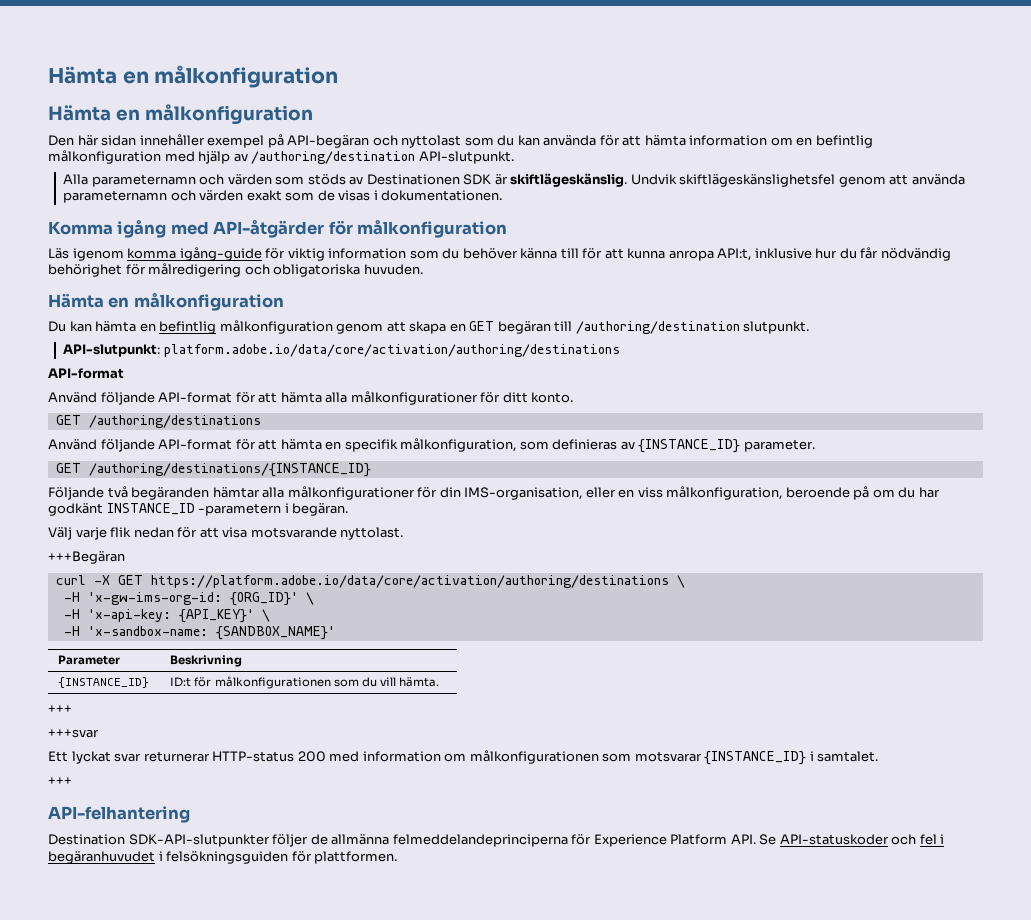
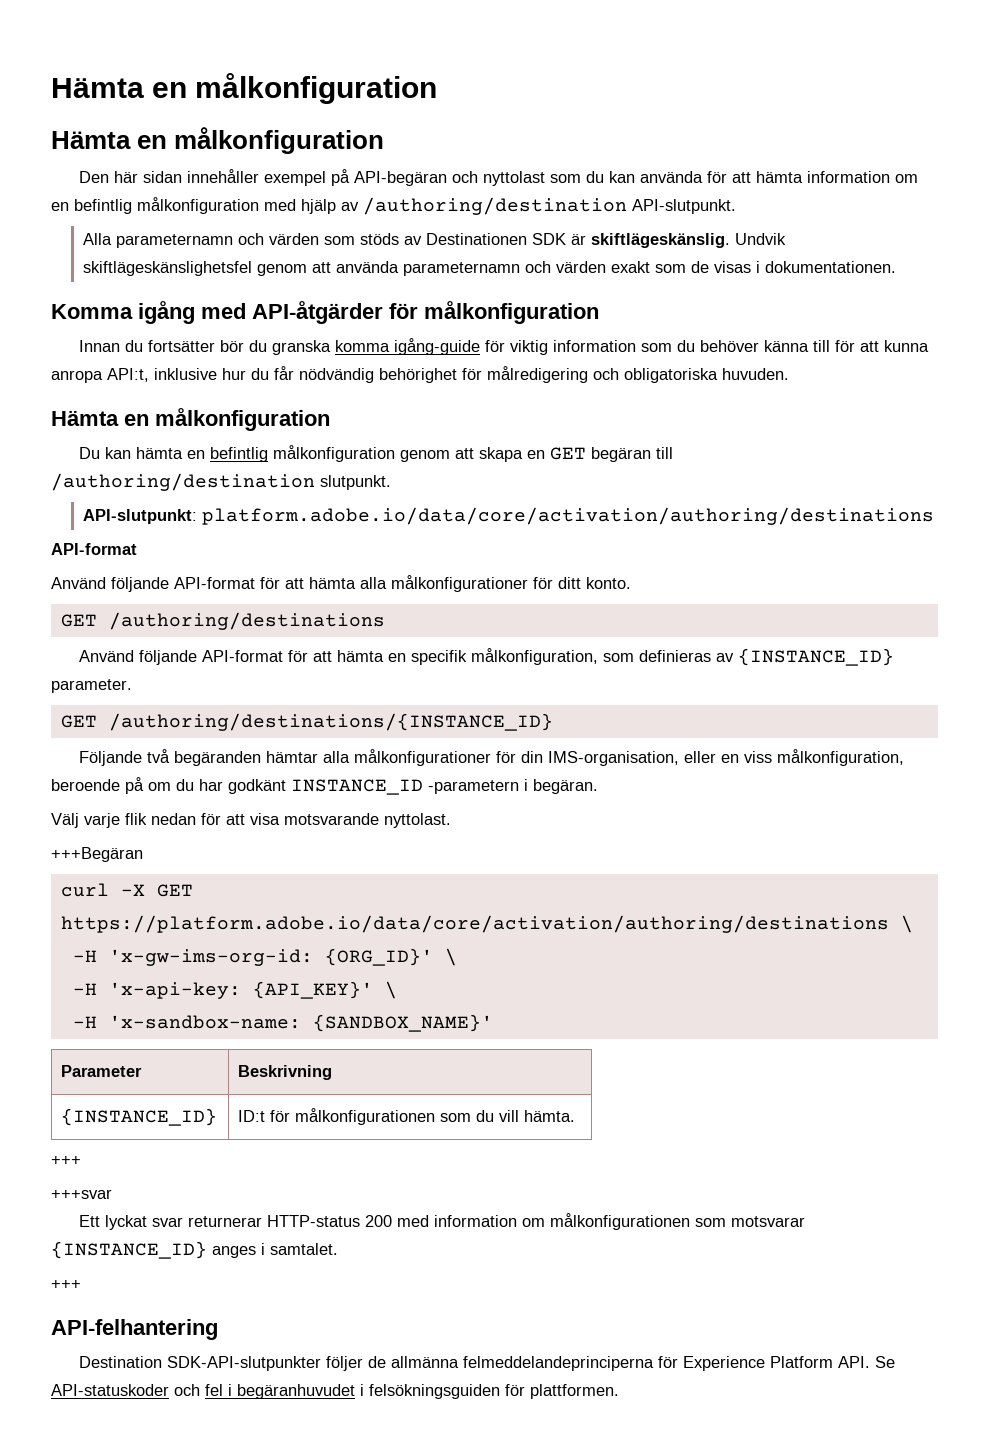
- Läs igenom komma igång-guide för viktig information som du behöver känna till för att kunna anropa API:t, inklusive hur du får nödvändig behörighet för målredigering och obligatoriska huvuden.
+ Innan du fortsätter bör du granska komma igång-guide för viktig information som du behöver känna till för att kunna anropa API:t, inklusive hur du får nödvändig behörighet för målredigering och obligatoriska huvuden.
- Ett lyckat svar returnerar HTTP-status 200 med information om målkonfigurationen som motsvarar {INSTANCE_ID} i samtalet.
+ Ett lyckat svar returnerar HTTP-status 200 med information om målkonfigurationen som motsvarar {INSTANCE_ID} anges i samtalet.

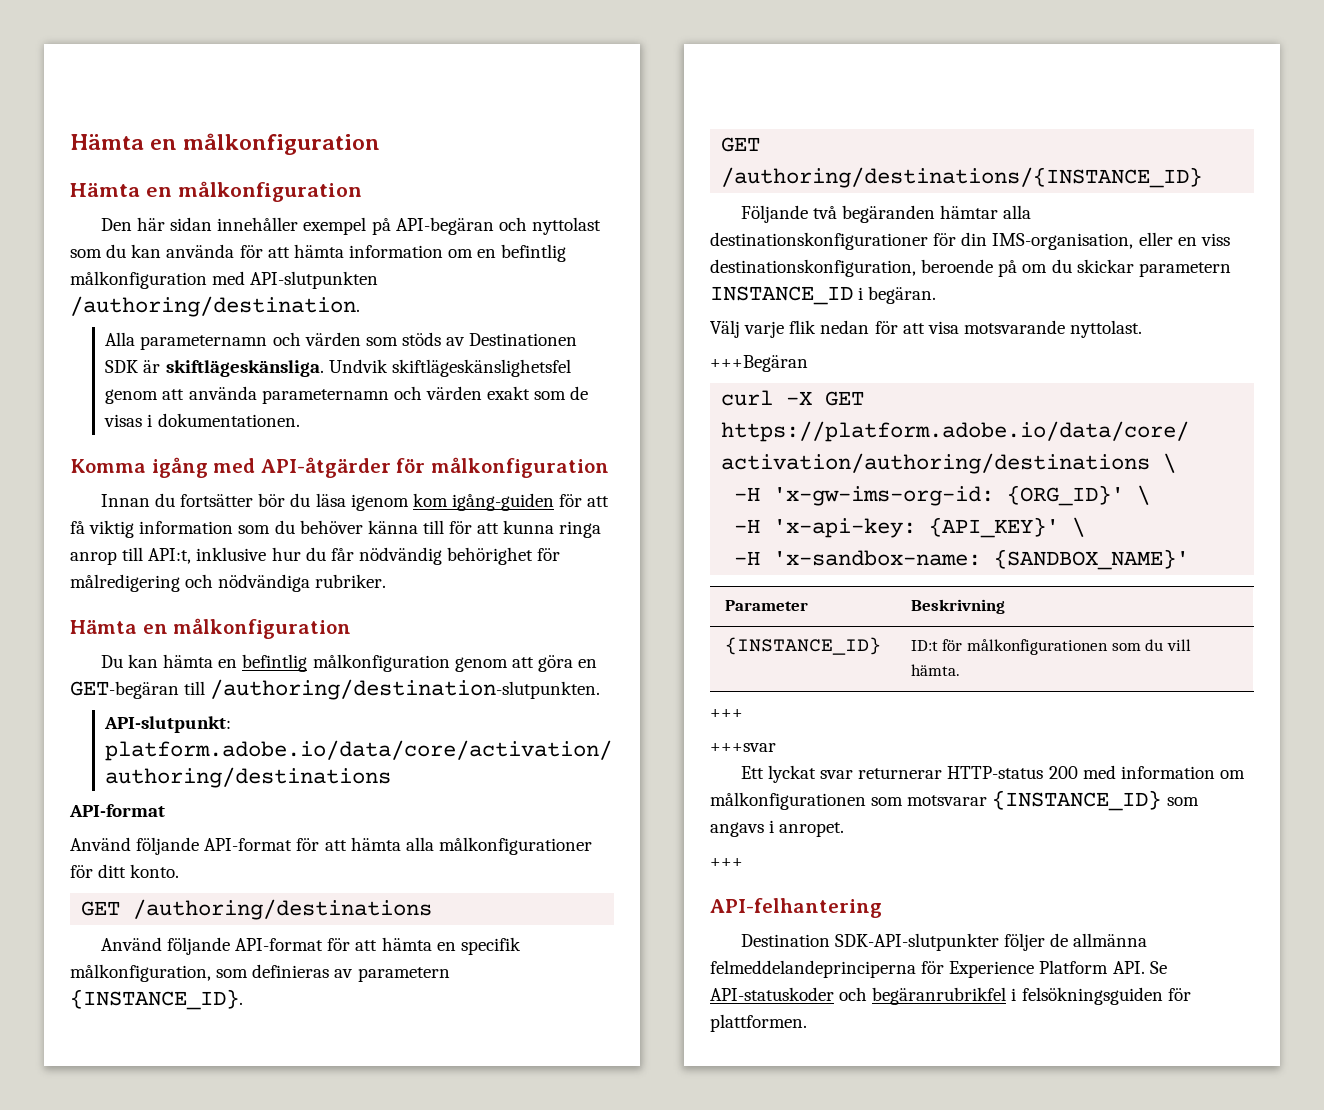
- Den här sidan innehåller exempel på API-begäran och nyttolast som du kan använda för att hämta information om en befintlig målkonfiguration med hjälp av /authoring/destination API-slutpunkt.
+ Den här sidan innehåller exempel på API-begäran och nyttolast som du kan använda för att hämta information om en befintlig målkonfiguration med API-slutpunkten /authoring/destination.
- Alla parameternamn och värden som stöds av Destinationen SDK är skiftlägeskänslig.
+ Alla parameternamn och värden som stöds av Destinationen SDK är skiftlägeskänsliga.
- Innan du fortsätter bör du granska komma igång-guide för viktig information som du behöver känna till för att kunna anropa API:t, inklusive hur du får nödvändig behörighet för målredigering och obligatoriska huvuden.
+ Innan du fortsätter bör du läsa igenom kom igång-guiden för att få viktig information som du behöver känna till för att kunna ringa anrop till API:t, inklusive hur du får nödvändig behörighet för målredigering och nödvändiga rubriker.
- Du kan hämta en befintlig målkonfiguration genom att skapa en GET begäran till /authoring/destination slutpunkt.
+ Du kan hämta en befintlig målkonfiguration genom att göra en GET-begäran till /authoring/destination-slutpunkten.
- Använd följande API-format för att hämta en specifik målkonfiguration, som definieras av {INSTANCE_ID} parameter.
+ Använd följande API-format för att hämta en specifik målkonfiguration, som definieras av parametern {INSTANCE_ID}.
- Följande två begäranden hämtar alla målkonfigurationer för din IMS-organisation, eller en viss målkonfiguration, beroende på om du har godkänt INSTANCE_ID -parametern i begäran.
+ Följande två begäranden hämtar alla destinationskonfigurationer för din IMS-organisation, eller en viss destinationskonfiguration, beroende på om du skickar parametern INSTANCE_ID i begäran.
- Ett lyckat svar returnerar HTTP-status 200 med information om målkonfigurationen som motsvarar {INSTANCE_ID} anges i samtalet.
+ Ett lyckat svar returnerar HTTP-status 200 med information om målkonfigurationen som motsvarar {INSTANCE_ID} som angavs i anropet.
- Destination SDK-API-slutpunkter följer de allmänna felmeddelandeprinciperna för Experience Platform API. Se API-statuskoder och fel i begäranhuvudet i felsökningsguiden för plattformen.
+ Destination SDK-API-slutpunkter följer de allmänna felmeddelandeprinciperna för Experience Platform API. Se API-statuskoder och begäranrubrikfel i felsökningsguiden för plattformen.

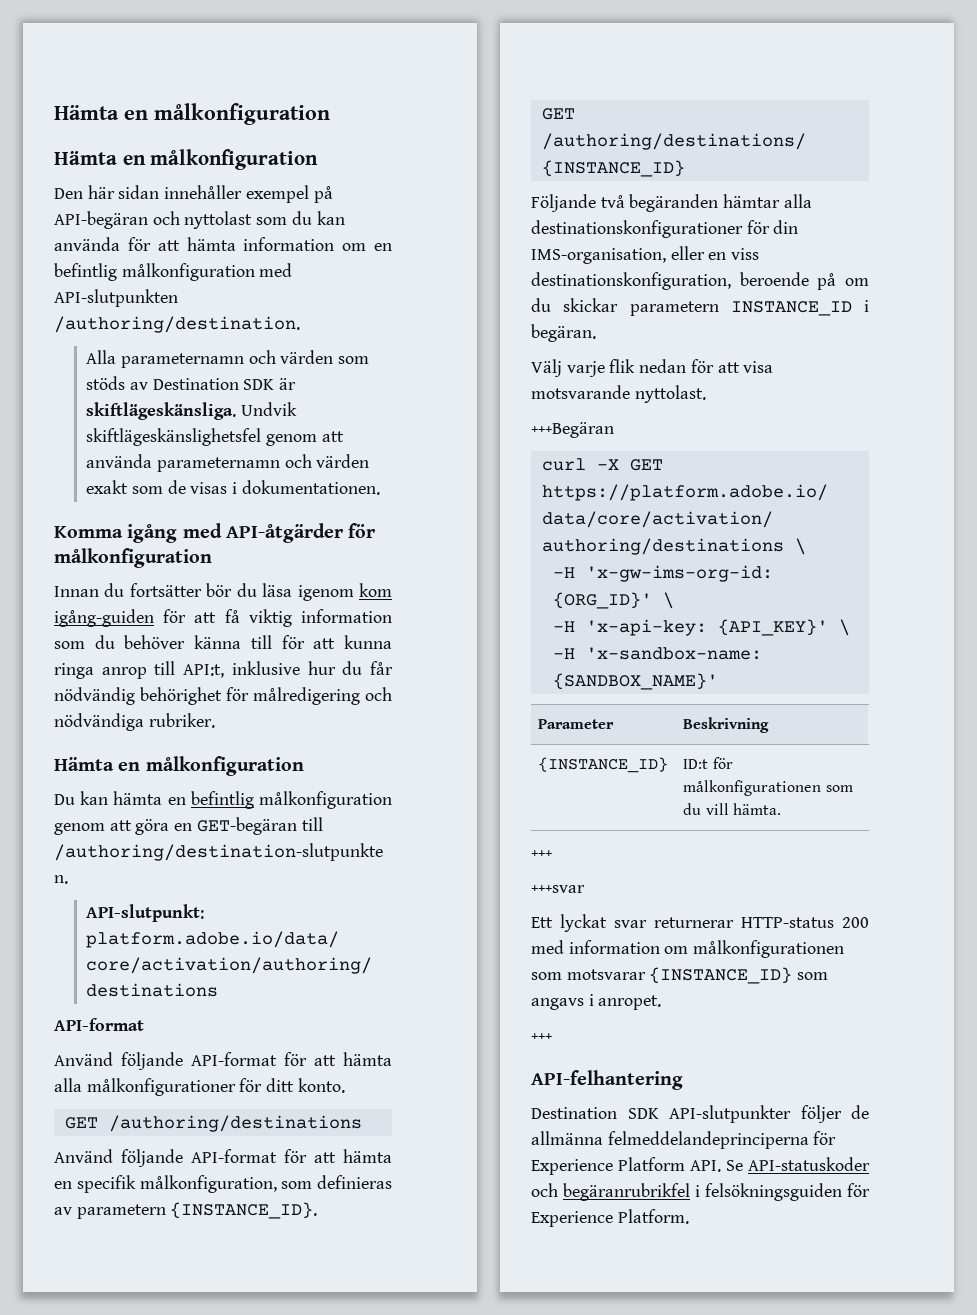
- Alla parameternamn och värden som stöds av Destinationen SDK är skiftlägeskänsliga.
+ Alla parameternamn och värden som stöds av Destination SDK är skiftlägeskänsliga.
- Destination SDK-API-slutpunkter följer de allmänna felmeddelandeprinciperna för Experience Platform API. Se API-statuskoder och begäranrubrikfel i felsökningsguiden för plattformen.
+ Destination SDK API-slutpunkter följer de allmänna felmeddelandeprinciperna för Experience Platform API. Se API-statuskoder och begäranrubrikfel i felsökningsguiden för Experience Platform.

